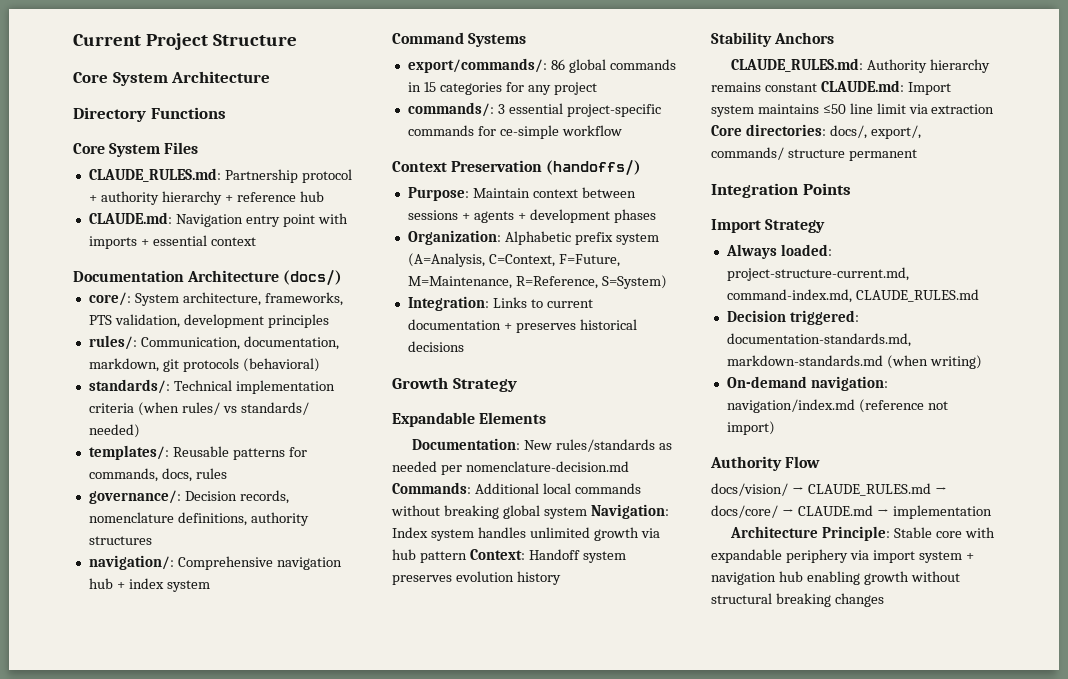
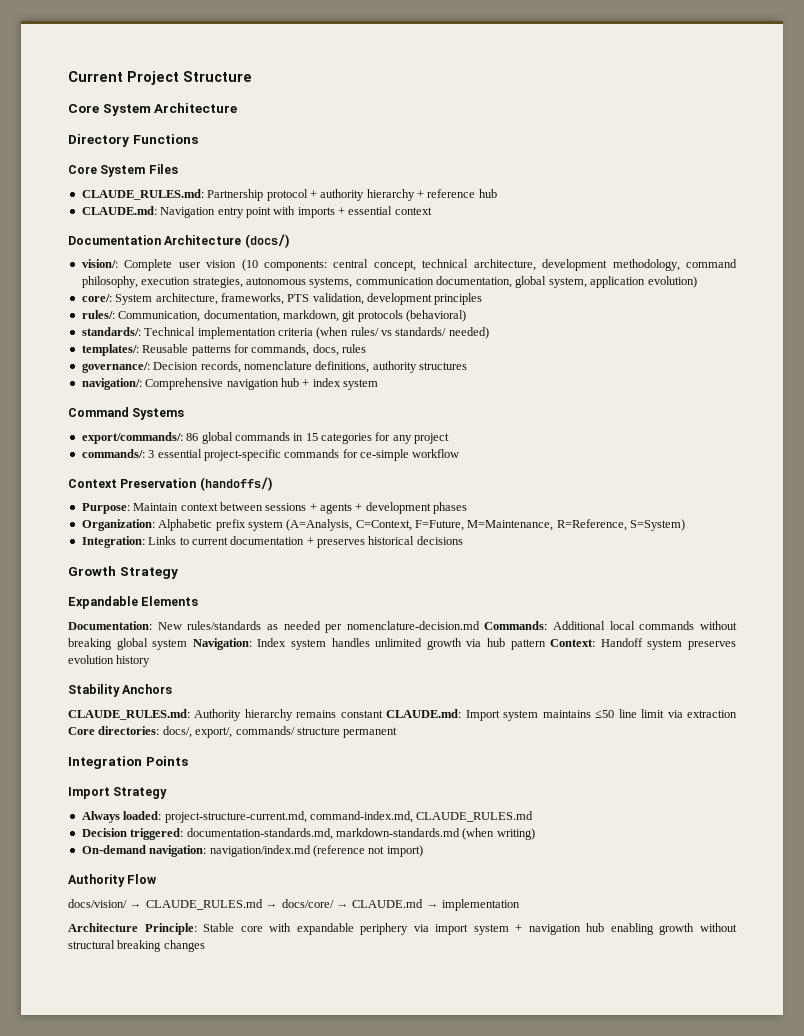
+ vision/: Complete user vision (10 components: central concept, technical architecture, development methodology, command philosophy, execution strategies, autonomous systems, communication documentation, global system, application evolution)

